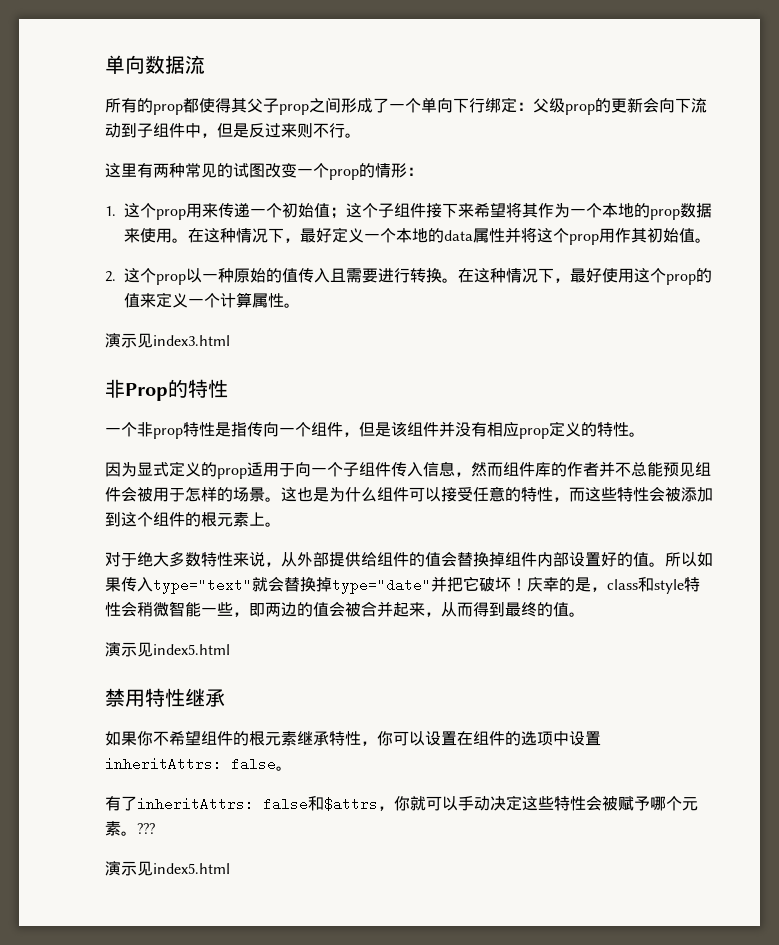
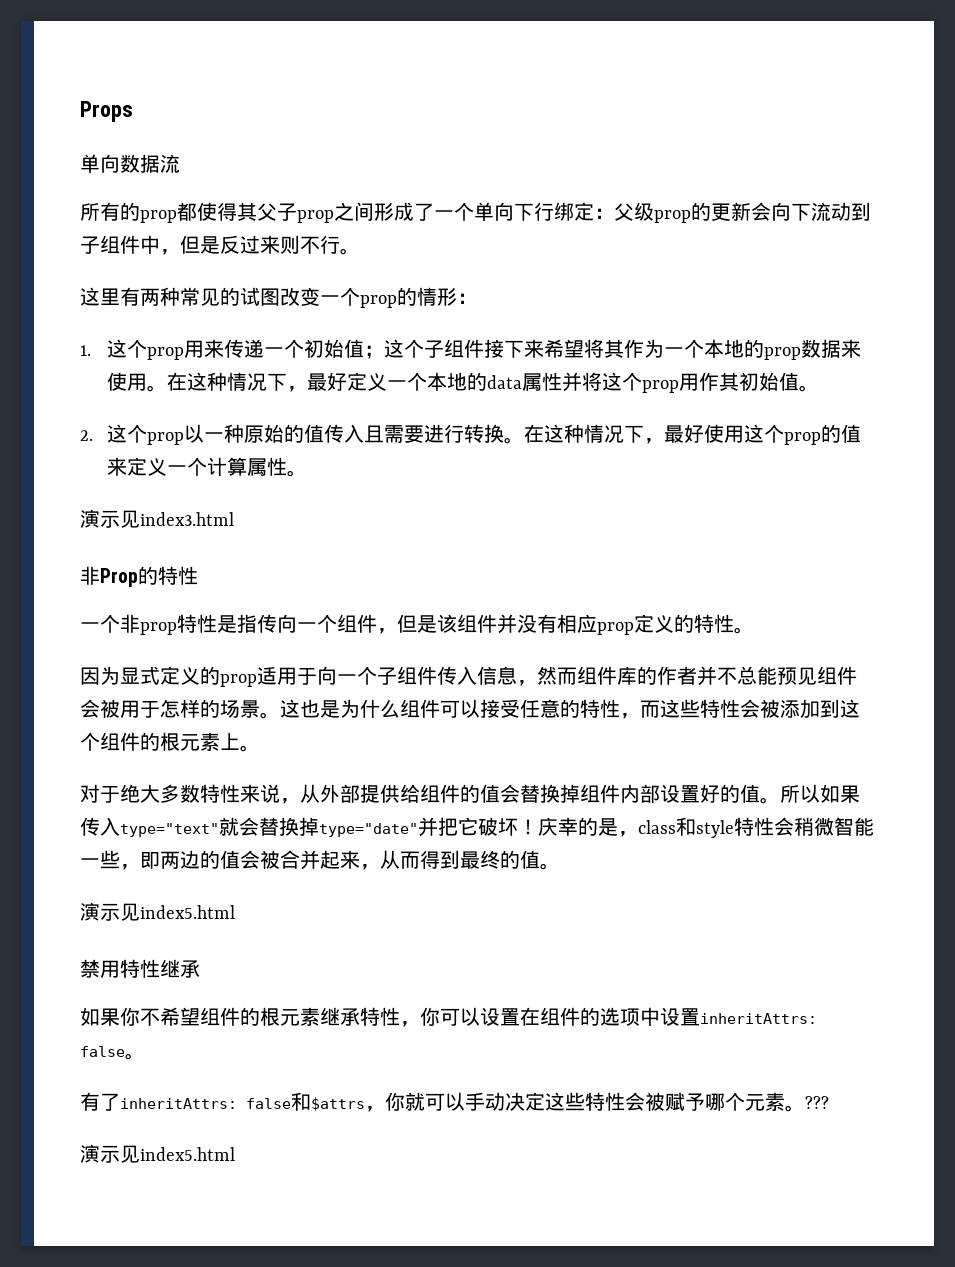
+ Props

